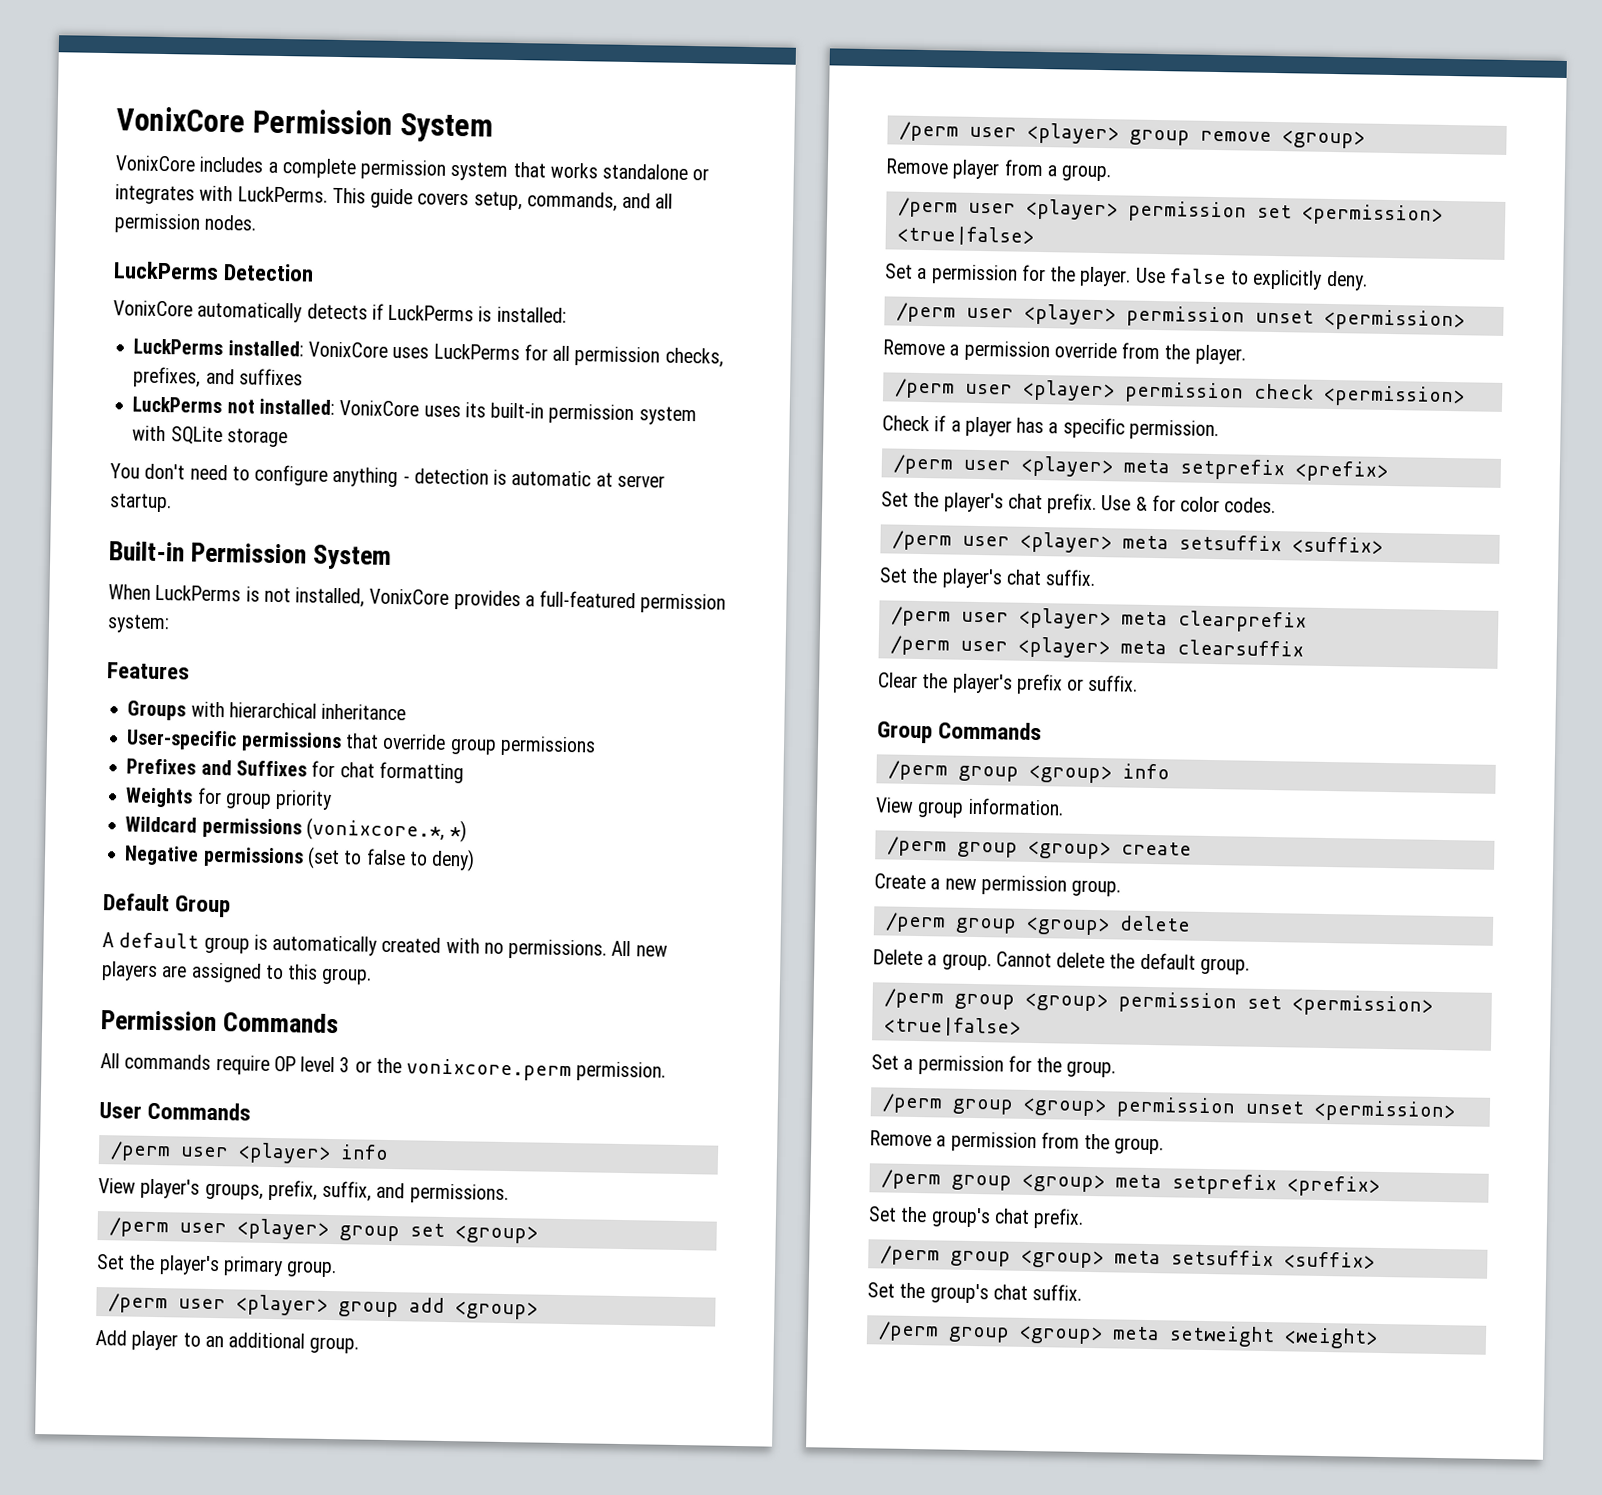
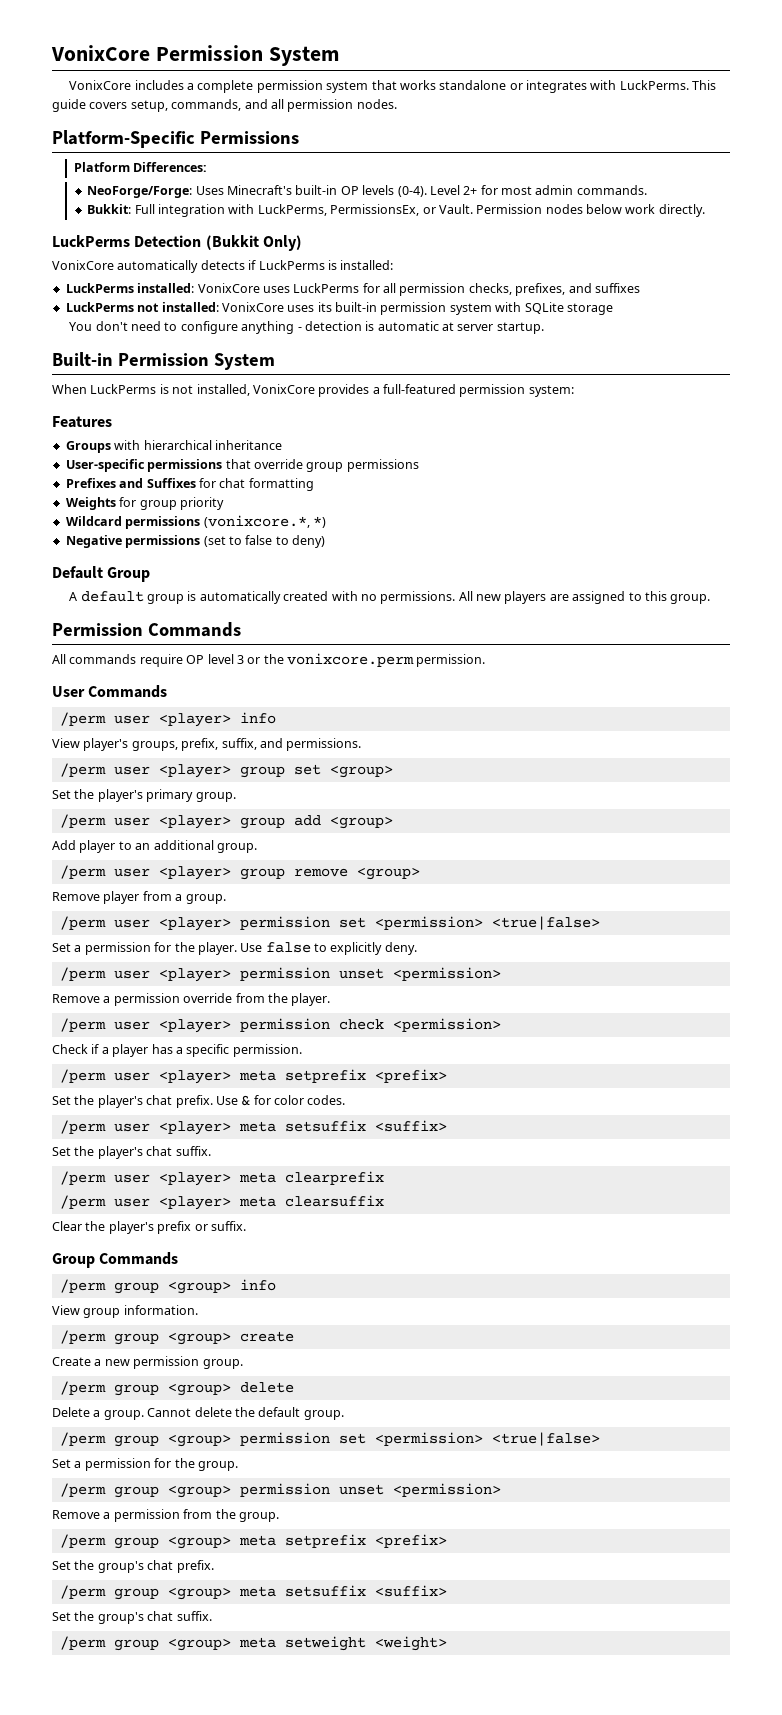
+ Platform-Specific Permissions
+ Platform Differences:
+ NeoForge/Forge: Uses Minecraft's built-in OP levels (0-4). Level 2+ for most admin commands.
+ Bukkit: Full integration with LuckPerms, PermissionsEx, or Vault. Permission nodes below work directly.
- LuckPerms Detection
+ LuckPerms Detection (Bukkit Only)

